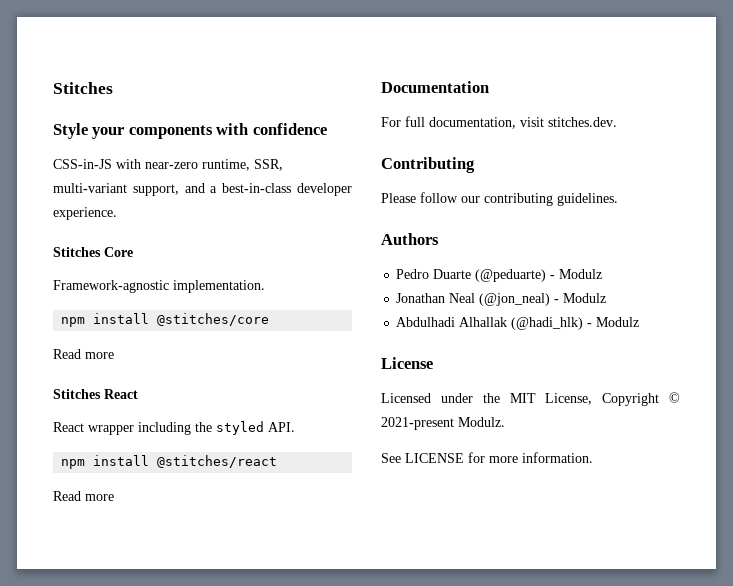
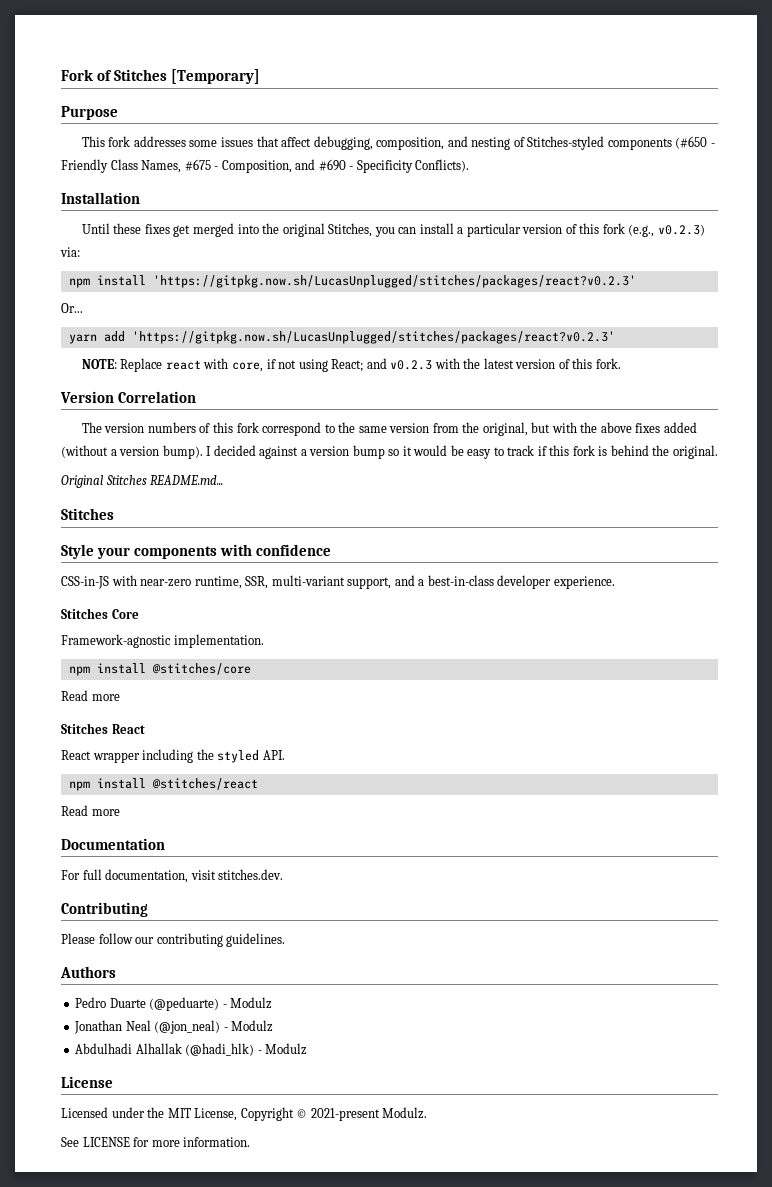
+ Fork of Stitches [Temporary]
+ Purpose
+ This fork addresses some issues that affect debugging, composition, and nesting of Stitches-styled components (#650 - Friendly Class Names, #675 - Composition, and #690 - Specificity Conflicts).
+ Installation
+ Until these fixes get merged into the original Stitches, you can install a particular version of this fork (e.g., v0.2.3) via:
+ npm install 'https://gitpkg.now.sh/LucasUnplugged/stitches/packages/react?v0.2.3'
+ Or...
+ yarn add 'https://gitpkg.now.sh/LucasUnplugged/stitches/packages/react?v0.2.3'
+ NOTE: Replace react with core, if not using React; and v0.2.3 with the latest version of this fork.
+ Version Correlation
+ The version numbers of this fork correspond to the same version from the original, but with the above fixes added (without a version bump). I decided against a version bump so it would be easy to track if this fork is behind the original.
+ Original Stitches README.md...

